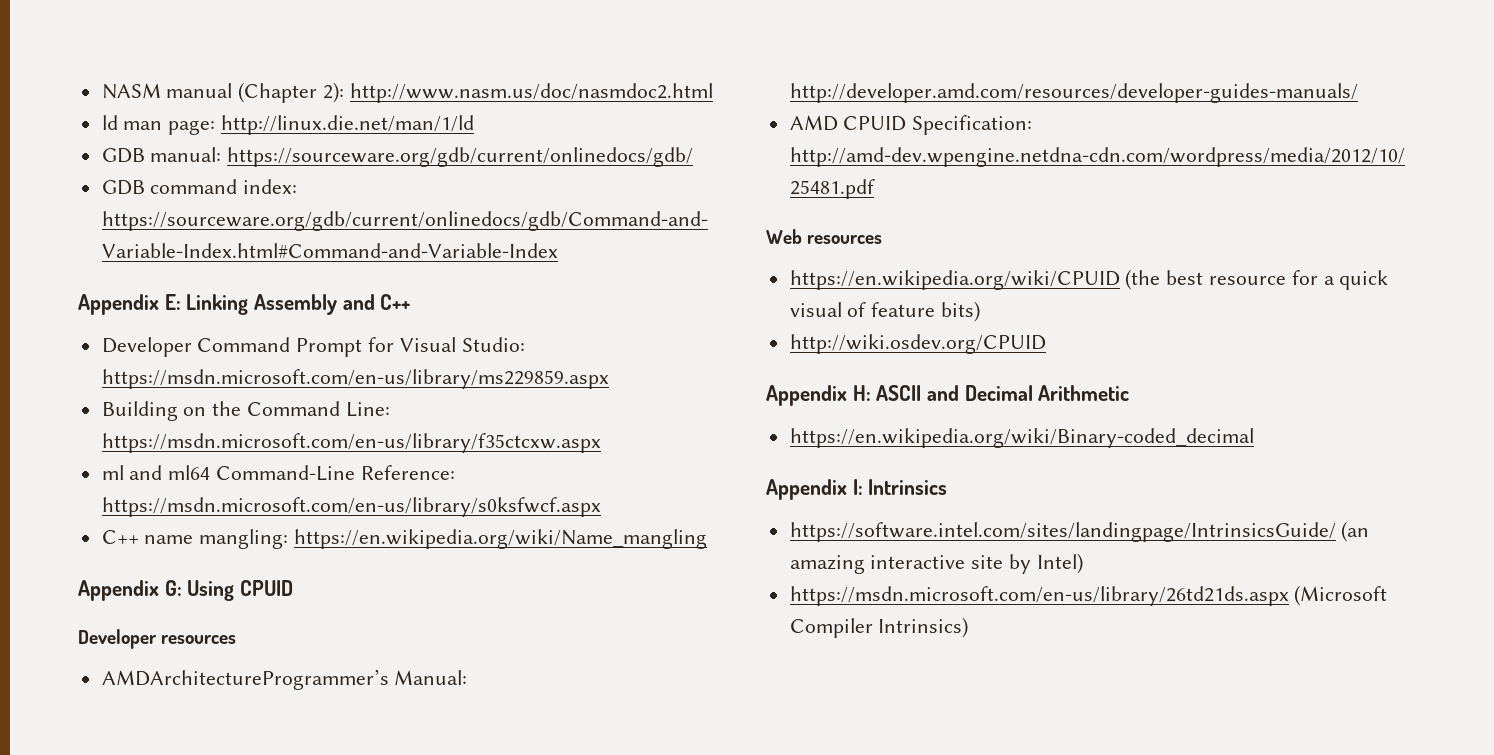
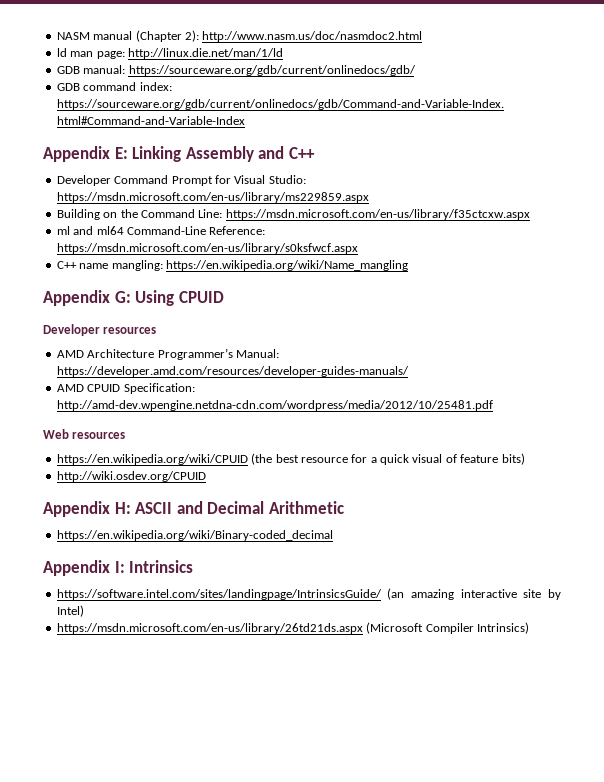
- AMDArchitectureProgrammer’s Manual: http://developer.amd.com/resources/developer-guides-manuals/
+ AMD Architecture Programmer’s Manual: https://developer.amd.com/resources/developer-guides-manuals/

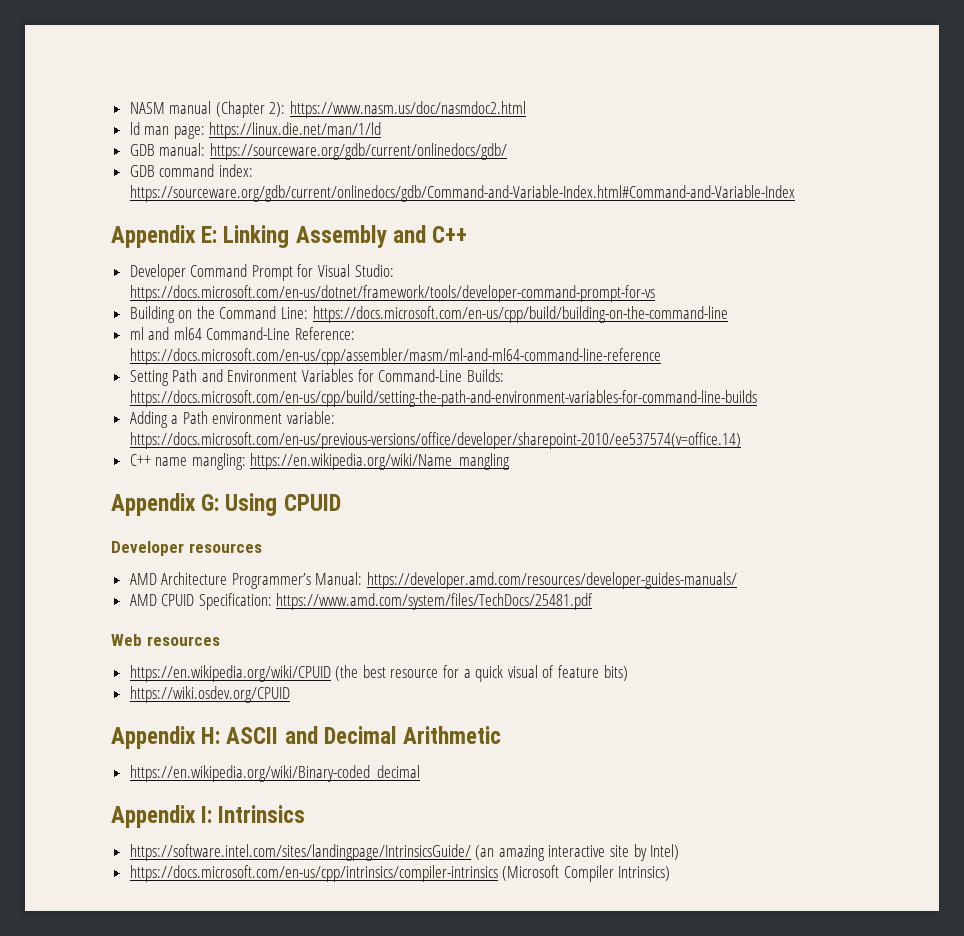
- NASM manual (Chapter 2): http://www.nasm.us/doc/nasmdoc2.html
+ NASM manual (Chapter 2): https://www.nasm.us/doc/nasmdoc2.html
- ld man page: http://linux.die.net/man/1/ld
+ ld man page: https://linux.die.net/man/1/ld
- Developer Command Prompt for Visual Studio: https://msdn.microsoft.com/en-us/library/ms229859.aspx
+ Developer Command Prompt for Visual Studio: https://docs.microsoft.com/en-us/dotnet/framework/tools/developer-command-prompt-for-vs
- Building on the Command Line: https://msdn.microsoft.com/en-us/library/f35ctcxw.aspx
+ Building on the Command Line: https://docs.microsoft.com/en-us/cpp/build/building-on-the-command-line
- ml and ml64 Command-Line Reference: https://msdn.microsoft.com/en-us/library/s0ksfwcf.aspx
+ ml and ml64 Command-Line Reference: https://docs.microsoft.com/en-us/cpp/assembler/masm/ml-and-ml64-command-line-reference
+ Setting Path and Environment Variables for Command-Line Builds: https://docs.microsoft.com/en-us/cpp/build/setting-the-path-and-environment-variables-for-command-line-builds
+ Adding a Path environment variable: https://docs.microsoft.com/en-us/previous-versions/office/developer/sharepoint-2010/ee537574(v=office.14)
- AMD CPUID Specification: http://amd-dev.wpengine.netdna-cdn.com/wordpress/media/2012/10/25481.pdf
+ AMD CPUID Specification: https://www.amd.com/system/files/TechDocs/25481.pdf
- http://wiki.osdev.org/CPUID
+ https://wiki.osdev.org/CPUID
- https://msdn.microsoft.com/en-us/library/26td21ds.aspx (Microsoft Compiler Intrinsics)
+ https://docs.microsoft.com/en-us/cpp/intrinsics/compiler-intrinsics (Microsoft Compiler Intrinsics)

